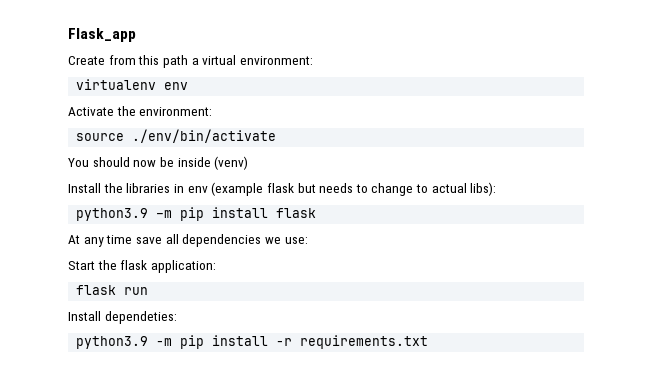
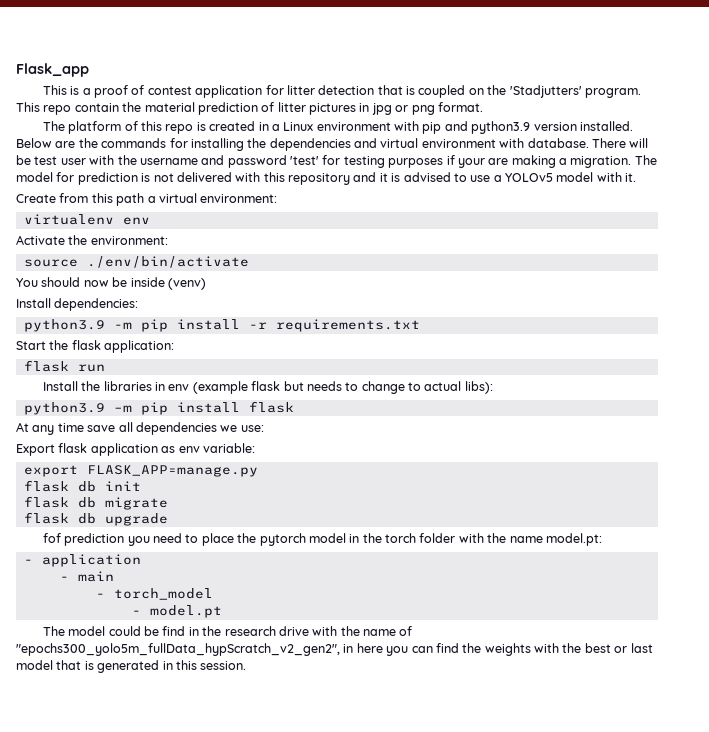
+ This is a proof of contest application for litter detection that is coupled on the 'Stadjutters' program. This repo contain the material prediction of litter pictures in jpg or png format.
+ The platform of this repo is created in a Linux environment with pip and python3.9 version installed. Below are the commands for installing the dependencies and virtual environment with database. There will be test user with the username and password 'test' for testing purposes if your are making a migration. The model for prediction is not delivered with this repository and it is advised to use a YOLOv5 model with it.
+ Install dependencies:
+ python3.9 -m pip install -r requirements.txt
+ Start the flask application:
+ flask run
- Start the flask application:
- flask run
- Install dependeties:
- python3.9 -m pip install -r requirements.txt
+ Export flask application as env variable:
+ export FLASK_APP=manage.py
+ flask db init
+ flask db migrate
+ flask db upgrade
+ fof prediction you need to place the pytorch model in the torch folder with the name model.pt:
+ - application
+ - main
+ - torch_model
+ - model.pt
+ The model could be find in the research drive with the name of "epochs300_yolo5m_fullData_hypScratch_v2_gen2", in here you can find the weights with the best or last model that is generated in this session.

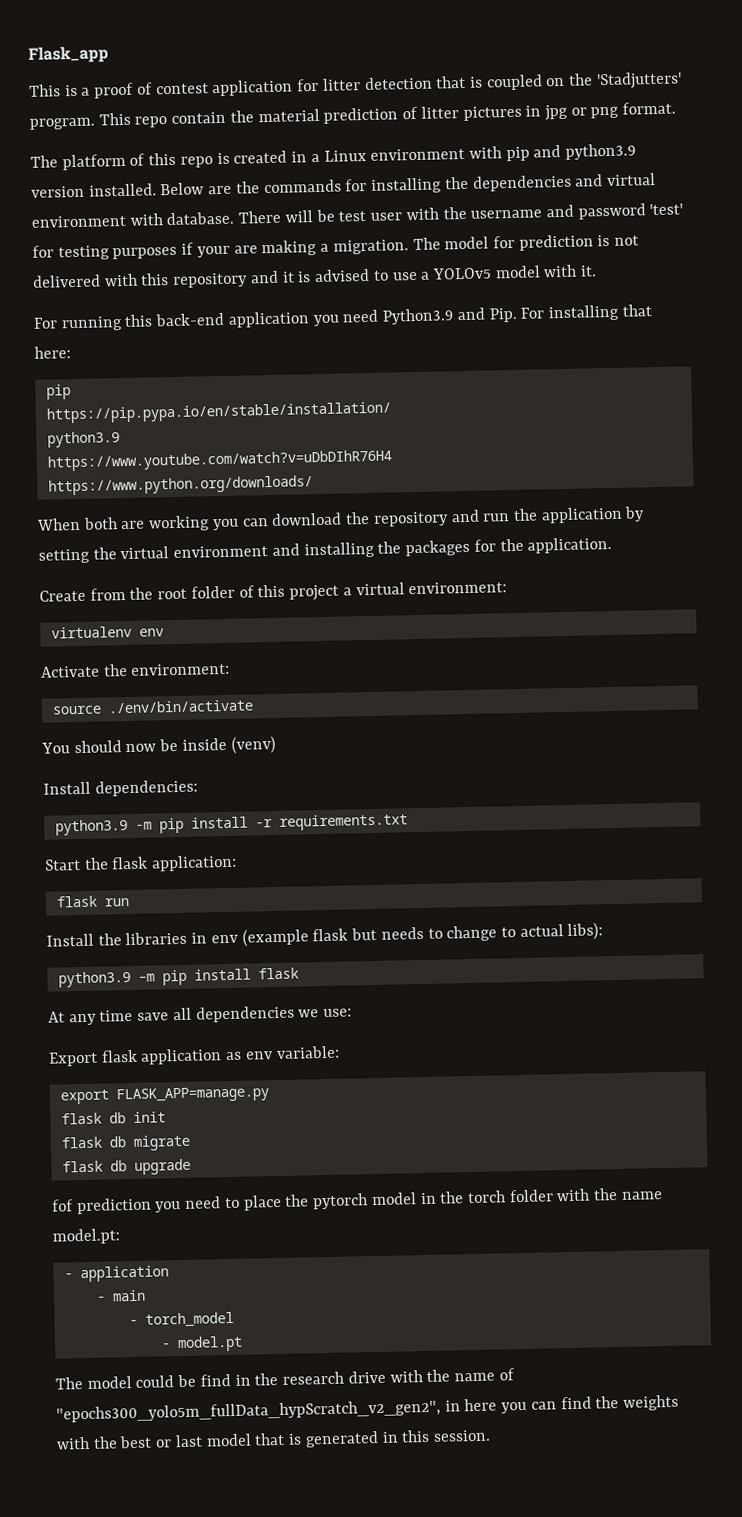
- Create from this path a virtual environment:
+ For running this back-end application you need Python3.9 and Pip. For installing that here:
+ pip
+ https://pip.pypa.io/en/stable/installation/
+ python3.9
+ https://www.youtube.com/watch?v=uDbDIhR76H4
+ https://www.python.org/downloads/
+ When both are working you can download the repository and run the application by setting the virtual environment and installing the packages for the application.
+ Create from the root folder of this project a virtual environment:

